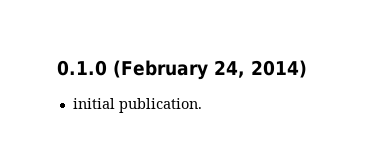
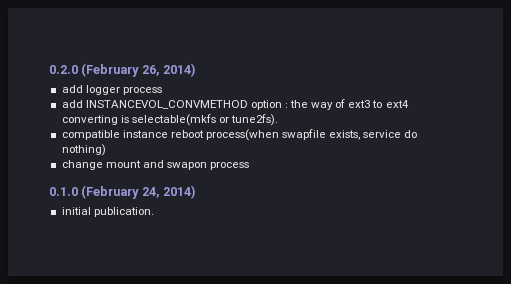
+ 0.2.0 (February 26, 2014)
+ add logger process
+ add INSTANCEVOL_CONVMETHOD option : the way of ext3 to ext4 converting is selectable(mkfs or tune2fs).
+ compatible instance reboot process(when swapfile exists, service do nothing)
+ change mount and swapon process

